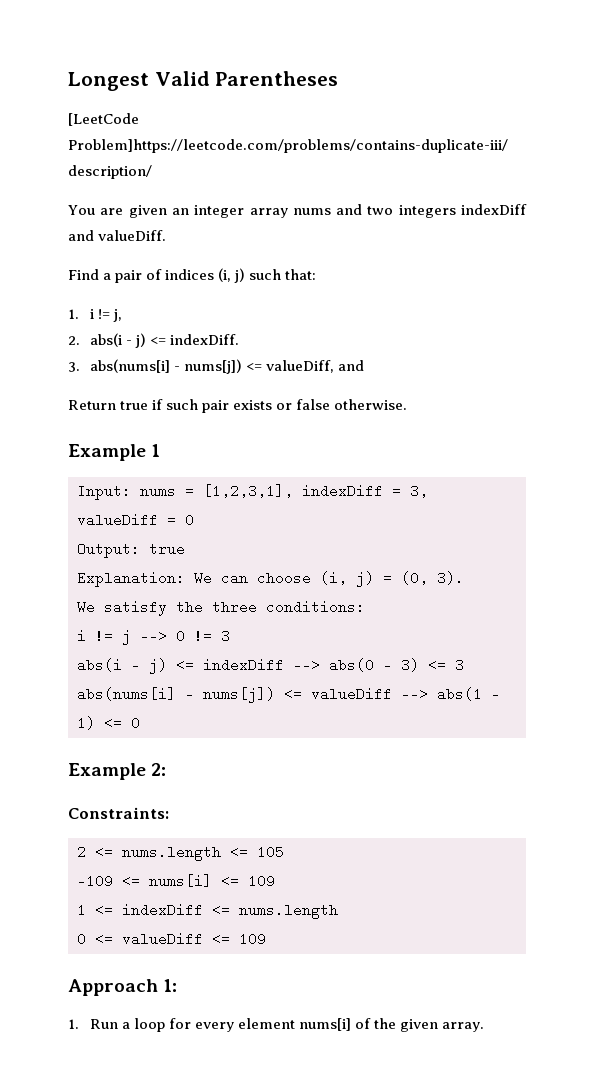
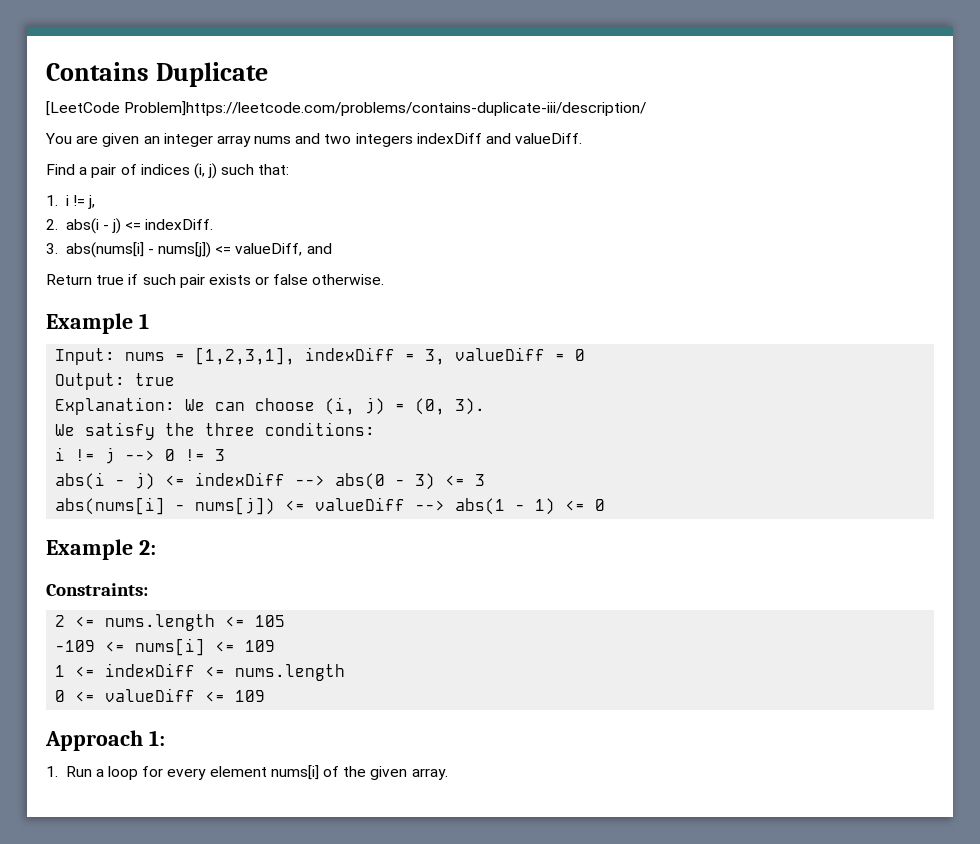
- Longest Valid Parentheses
+ Contains Duplicate

